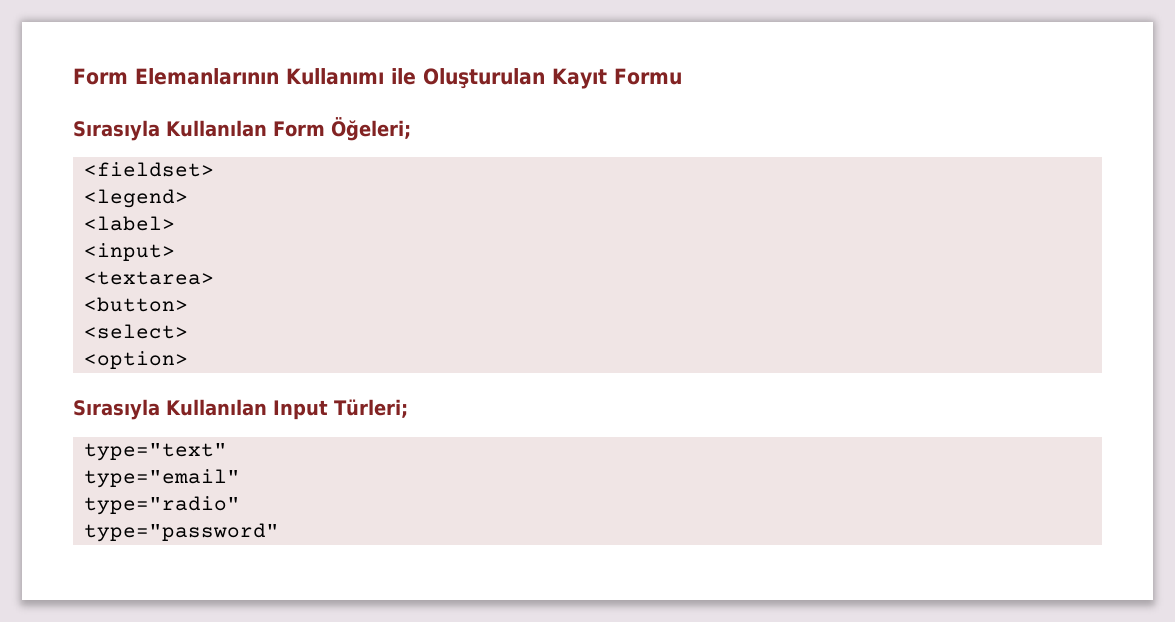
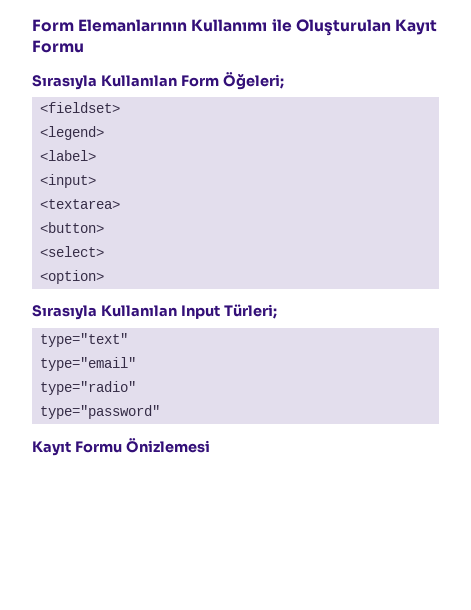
+ Kayıt Formu Önizlemesi

